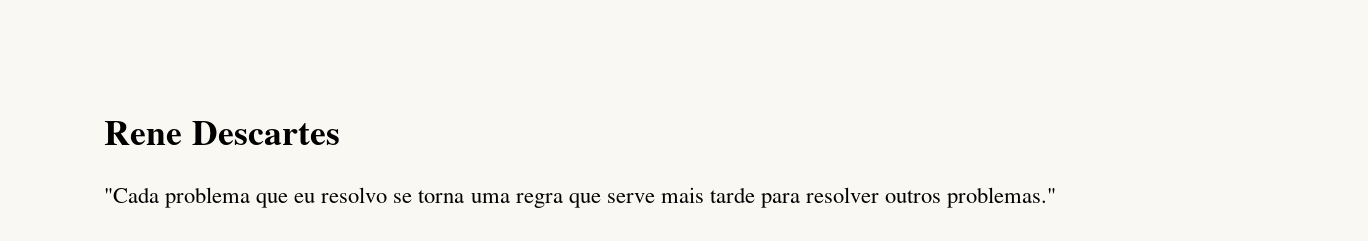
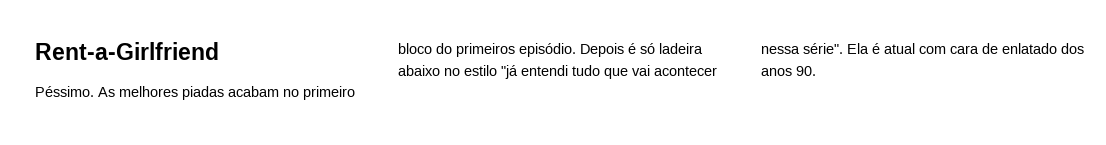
- Rene Descartes
- "Cada problema que eu resolvo se torna uma regra que serve mais tarde para resolver outros problemas."
+ Rent-a-Girlfriend
+ Péssimo. As melhores piadas acabam no primeiro bloco do primeiros episódio. Depois é só ladeira abaixo no estilo "já entendi tudo que vai acontecer nessa série". Ela é atual com cara de enlatado dos anos 90.

